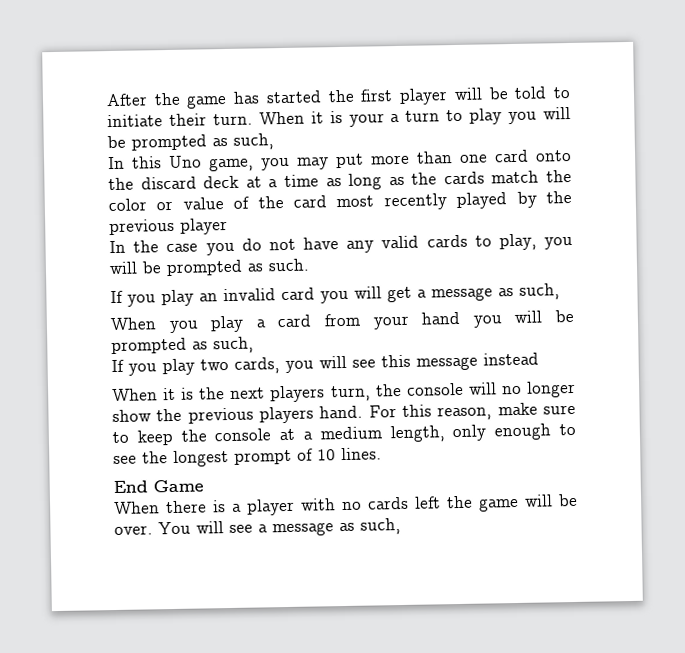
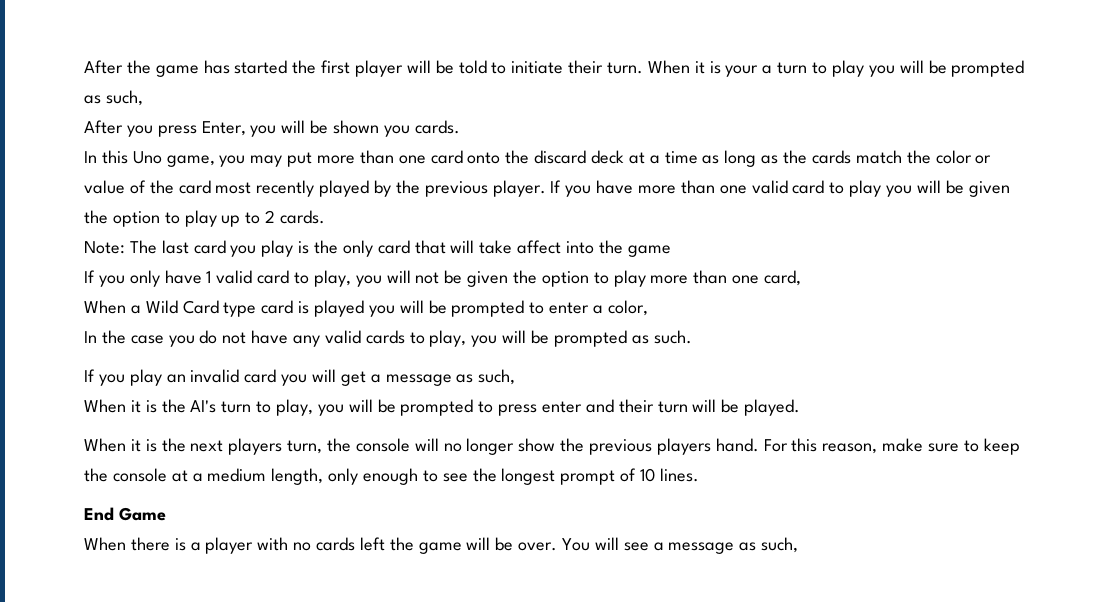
+ After you press Enter, you will be shown you cards.
- In this Uno game, you may put more than one card onto the discard deck at a time as long as the cards match the color or value of the card most recently played by the previous player
+ In this Uno game, you may put more than one card onto the discard deck at a time as long as the cards match the color or value of the card most recently played by the previous player. If you have more than one valid card to play you will be given the option to play up to 2 cards.
+ Note: The last card you play is the only card that will take affect into the game
+ If you only have 1 valid card to play, you will not be given the option to play more than one card,
+ When a Wild Card type card is played you will be prompted to enter a color,
- When you play a card from your hand you will be prompted as such,
- If you play two cards, you will see this message instead
+ When it is the AI's turn to play, you will be prompted to press enter and their turn will be played.

